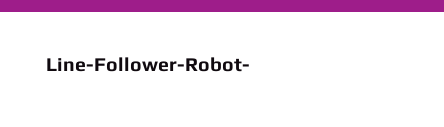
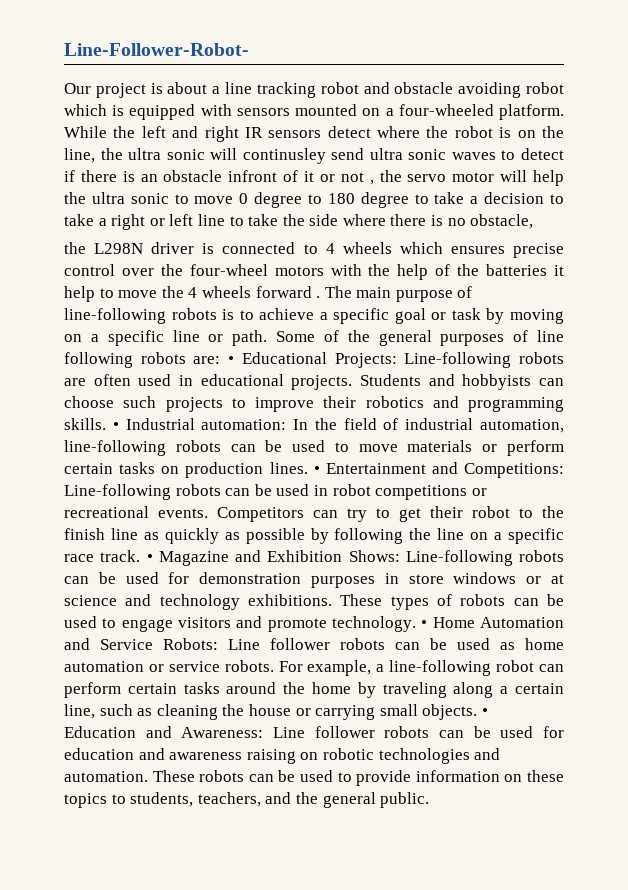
+ Our project is about a line tracking robot and obstacle avoiding robot which is equipped with sensors mounted on a four-wheeled platform. While the left and right IR sensors detect where the robot is on the line, the ultra sonic will continusley send ultra sonic waves to detect if there is an obstacle infront of it or not , the servo motor will help the ultra sonic to move 0 degree to 180 degree to take a decision to take a right or left line to take the side where there is no obstacle,
+ the L298N driver is connected to 4 wheels which ensures precise control over the four-wheel motors with the help of the batteries it help to move the 4 wheels forward . The main purpose of line-following robots is to achieve a specific goal or task by moving on a specific line or path. Some of the general purposes of line following robots are: • Educational Projects: Line-following robots are often used in educational projects. Students and hobbyists can choose such projects to improve their robotics and programming skills. • Industrial automation: In the field of industrial automation, line-following robots can be used to move materials or perform certain tasks on production lines. • Entertainment and Competitions: Line-following robots can be used in robot competitions or recreational events. Competitors can try to get their robot to the finish line as quickly as possible by following the line on a specific race track. • Magazine and Exhibition Shows: Line-following robots can be used for demonstration purposes in store windows or at science and technology exhibitions. These types of robots can be used to engage visitors and promote technology. • Home Automation and Service Robots: Line follower robots can be used as home automation or service robots. For example, a line-following robot can perform certain tasks around the home by traveling along a certain line, such as cleaning the house or carrying small objects. • Education and Awareness: Line follower robots can be used for education and awareness raising on robotic technologies and automation. These robots can be used to provide information on these topics to students, teachers, and the general public.

